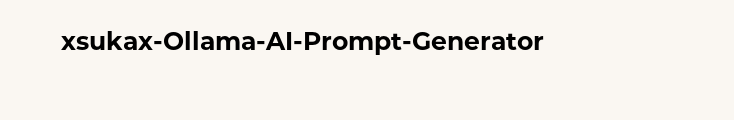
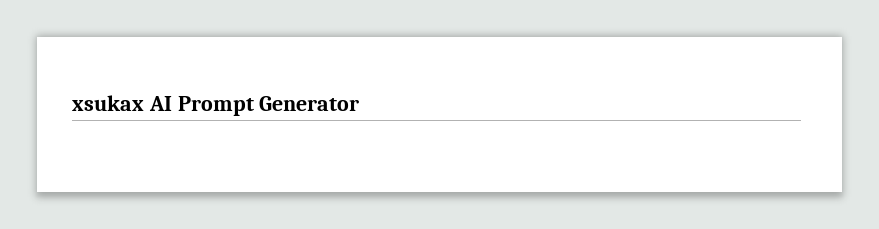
- xsukax-Ollama-AI-Prompt-Generator
+ xsukax AI Prompt Generator

